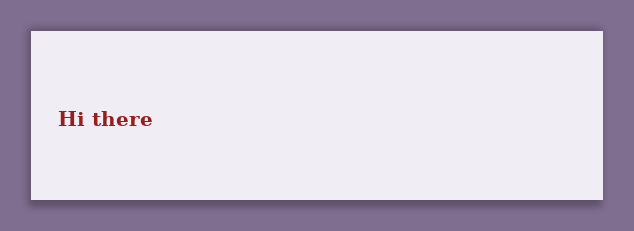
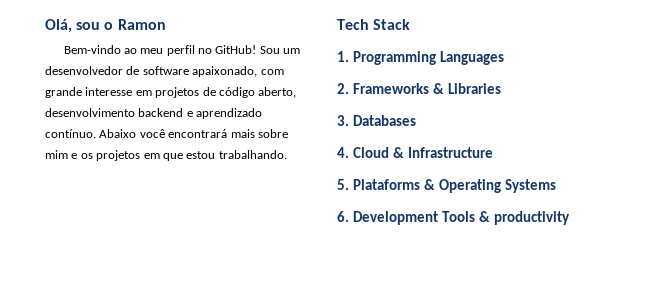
- Hi there
+ Olá, sou o Ramon
+ Bem-vindo ao meu perfil no GitHub! Sou um desenvolvedor de software apaixonado, com grande interesse em projetos de código aberto, desenvolvimento backend e aprendizado contínuo. Abaixo você encontrará mais sobre mim e os projetos em que estou trabalhando.
+ Tech Stack
+ 1. Programming Languages
+ 2. Frameworks & Libraries
+ 3. Databases
+ 4. Cloud & Infrastructure
+ 5. Plataforms & Operating Systems
+ 6. Development Tools & productivity

